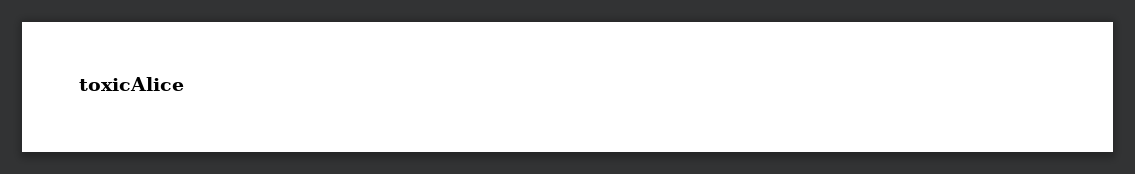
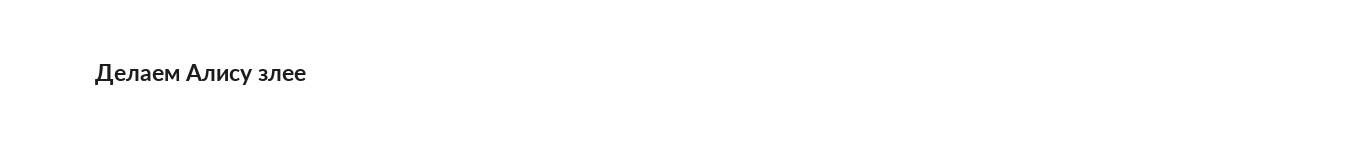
- toxicAlice
+ Делаем Алису злее

